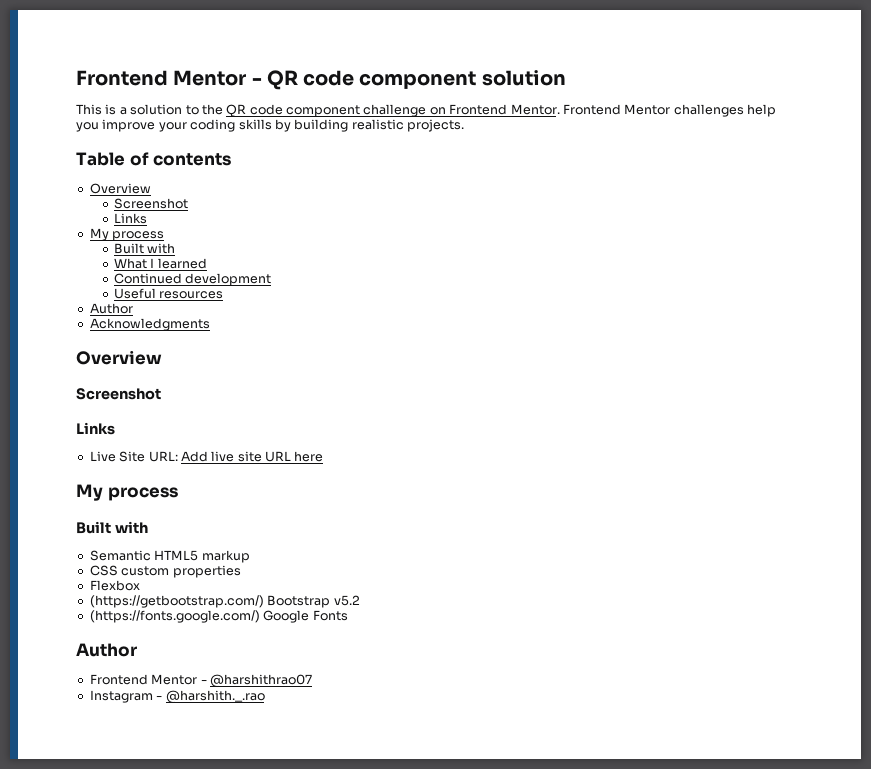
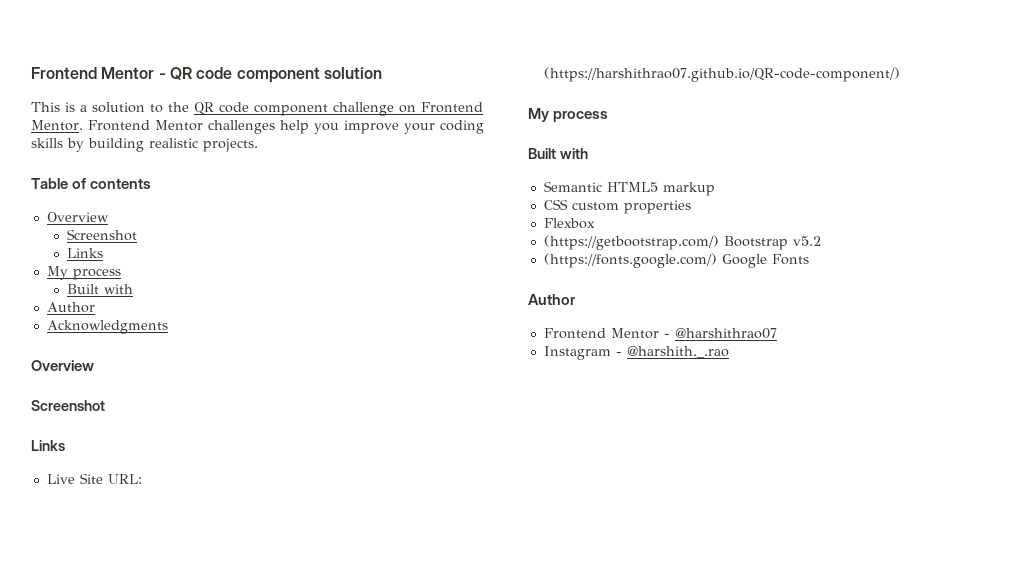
- What I learned
- Continued development
- Useful resources
- Live Site URL: Add live site URL here
+ Live Site URL: (https://harshithrao07.github.io/QR-code-component/)

